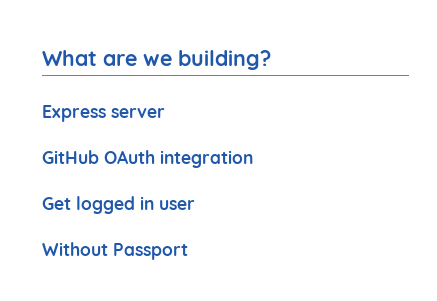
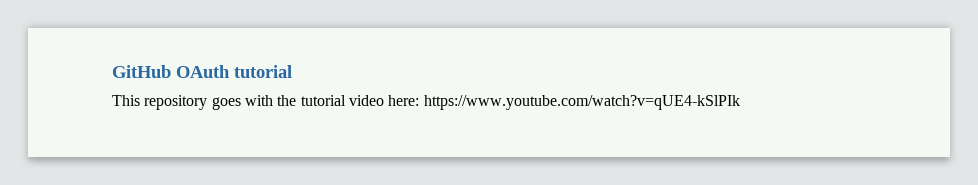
- What are we building?
- Express server
- GitHub OAuth integration
- Get logged in user
- Without Passport
+ GitHub OAuth tutorial
+ This repository goes with the tutorial video here: https://www.youtube.com/watch?v=qUE4-kSlPIk

